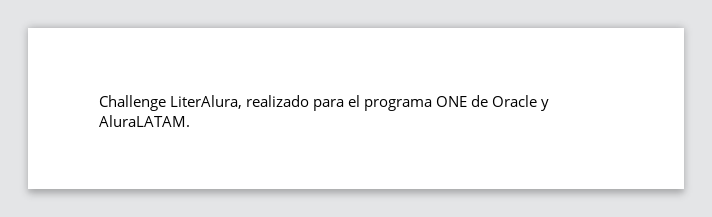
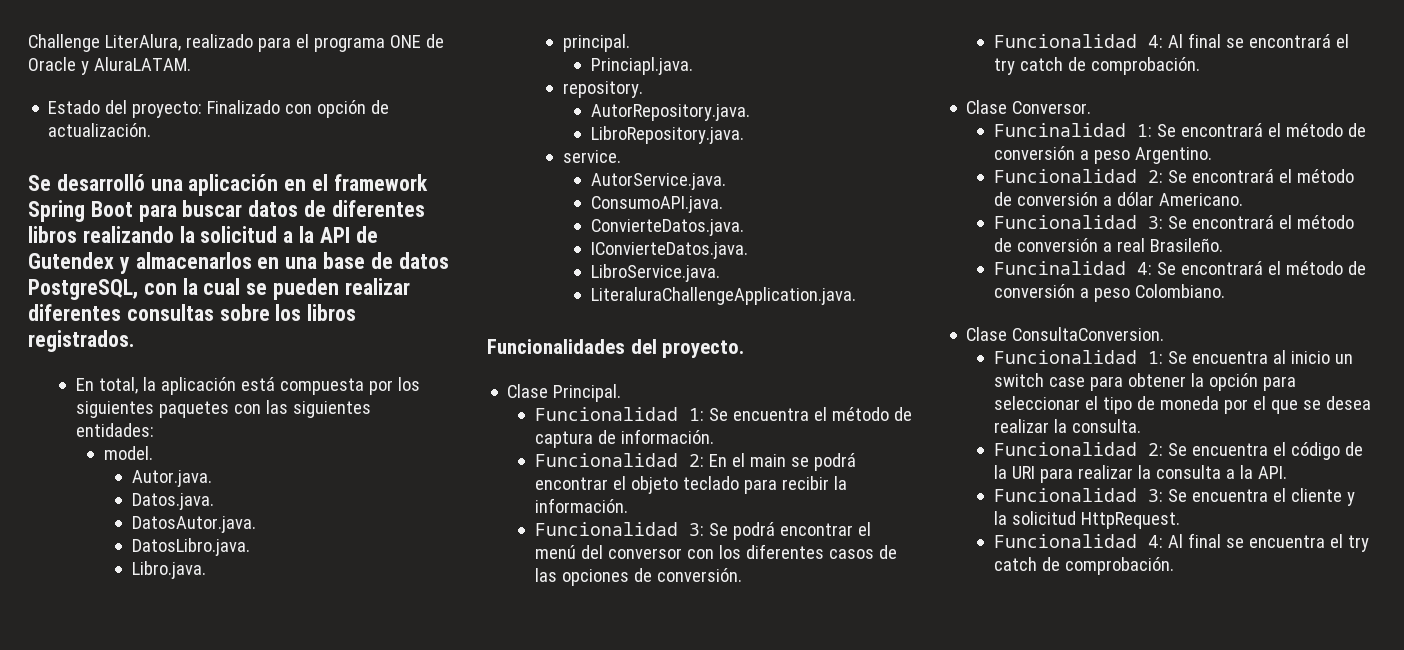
+ Estado del proyecto: Finalizado con opción de actualización.
+ Se desarrolló una aplicación en el framework Spring Boot para buscar datos de diferentes libros realizando la solicitud a la API de Gutendex y almacenarlos en una base de datos PostgreSQL, con la cual se pueden realizar diferentes consultas sobre los libros registrados.
+ En total, la aplicación está compuesta por los siguientes paquetes con las siguientes entidades:
+ model.
+ Autor.java.
+ Datos.java.
+ DatosAutor.java.
+ DatosLibro.java.
+ Libro.java.
+ principal.
+ Princiapl.java.
+ repository.
+ AutorRepository.java.
+ LibroRepository.java.
+ service.
+ AutorService.java.
+ ConsumoAPI.java.
+ ConvierteDatos.java.
+ IConvierteDatos.java.
+ LibroService.java.
+ LiteraluraChallengeApplication.java.
+ Funcionalidades del proyecto.
+ Clase Principal.
+ Funcionalidad 1: Se encuentra el método de captura de información.
+ Funcionalidad 2: En el main se podrá encontrar el objeto teclado para recibir la información.
+ Funcionalidad 3: Se podrá encontrar el menú del conversor con los diferentes casos de las opciones de conversión.
+ Funcionalidad 4: Al final se encontrará el try catch de comprobación.
+ Clase Conversor.
+ Funcinalidad 1: Se encontrará el método de conversión a peso Argentino.
+ Funcionalidad 2: Se encontrará el método de conversión a dólar Americano.
+ Funcionalidad 3: Se encontrará el método de conversión a real Brasileño.
+ Funcinalidad 4: Se encontrará el método de conversión a peso Colombiano.
+ Clase ConsultaConversion.
+ Funcionalidad 1: Se encuentra al inicio un switch case para obtener la opción para seleccionar el tipo de moneda por el que se desea realizar la consulta.
+ Funcionalidad 2: Se encuentra el código de la URI para realizar la consulta a la API.
+ Funcionalidad 3: Se encuentra el cliente y la solicitud HttpRequest.
+ Funcionalidad 4: Al final se encuentra el try catch de comprobación.

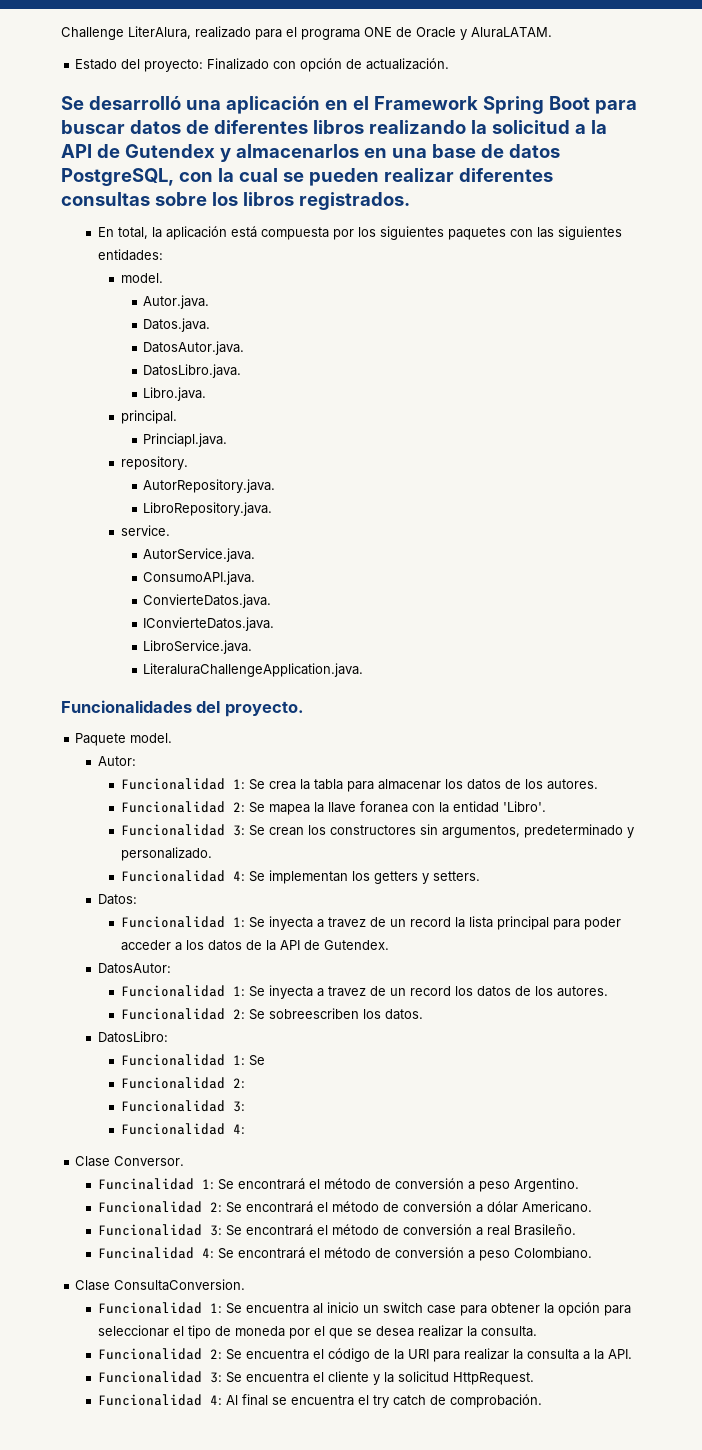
- Se desarrolló una aplicación en el framework Spring Boot para buscar datos de diferentes libros realizando la solicitud a la API de Gutendex y almacenarlos en una base de datos PostgreSQL, con la cual se pueden realizar diferentes consultas sobre los libros registrados.
+ Se desarrolló una aplicación en el Framework Spring Boot para buscar datos de diferentes libros realizando la solicitud a la API de Gutendex y almacenarlos en una base de datos PostgreSQL, con la cual se pueden realizar diferentes consultas sobre los libros registrados.
- Clase Principal.
- Funcionalidad 1: Se encuentra el método de captura de información.
- Funcionalidad 2: En el main se podrá encontrar el objeto teclado para recibir la información.
- Funcionalidad 3: Se podrá encontrar el menú del conversor con los diferentes casos de las opciones de conversión.
- Funcionalidad 4: Al final se encontrará el try catch de comprobación.
+ Paquete model.
+ Autor:
+ Funcionalidad 1: Se crea la tabla para almacenar los datos de los autores.
+ Funcionalidad 2: Se mapea la llave foranea con la entidad 'Libro'.
+ Funcionalidad 3: Se crean los constructores sin argumentos, predeterminado y personalizado.
+ Funcionalidad 4: Se implementan los getters y setters.
+ Datos:
+ Funcionalidad 1: Se inyecta a travez de un record la lista principal para poder acceder a los datos de la API de Gutendex.
+ DatosAutor:
+ Funcionalidad 1: Se inyecta a travez de un record los datos de los autores.
+ Funcionalidad 2: Se sobreescriben los datos.
+ DatosLibro:
+ Funcionalidad 1: Se
+ Funcionalidad 2:
+ Funcionalidad 3:
+ Funcionalidad 4:

